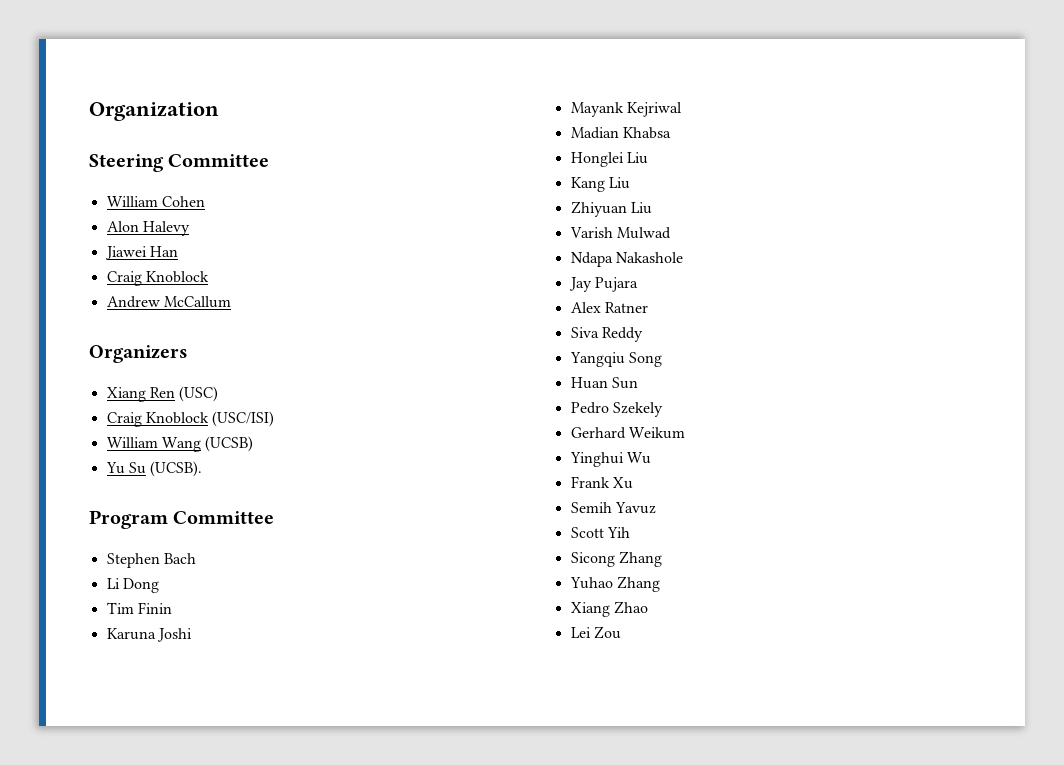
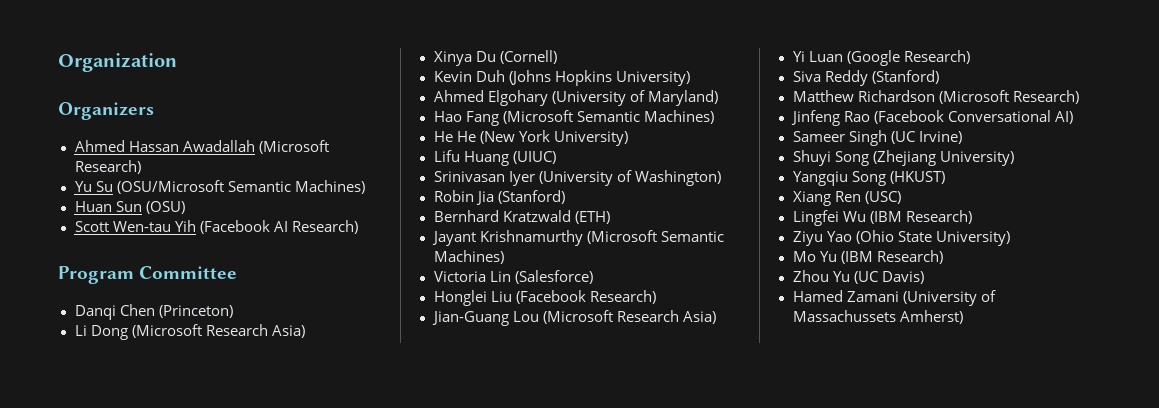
- Steering Committee
- William Cohen
- Alon Halevy
- Jiawei Han
- Craig Knoblock
- Andrew McCallum
  Organizers
+ Ahmed Hassan Awadallah (Microsoft Research)
+ Yu Su (OSU/Microsoft Semantic Machines)
+ Huan Sun (OSU)
+ Scott Wen-tau Yih (Facebook AI Research)
+ Program Committee
+ Danqi Chen (Princeton)
+ Li Dong (Microsoft Research Asia)
+ Xinya Du (Cornell)
+ Kevin Duh (Johns Hopkins University)
+ Ahmed Elgohary (University of Maryland)
+ Hao Fang (Microsoft Semantic Machines)
+ He He (New York University)
+ Lifu Huang (UIUC)
+ Srinivasan Iyer (University of Washington)
+ Robin Jia (Stanford)
+ Bernhard Kratzwald (ETH)
+ Jayant Krishnamurthy (Microsoft Semantic Machines)
+ Victoria Lin (Salesforce)
+ Honglei Liu (Facebook Research)
+ Jian-Guang Lou (Microsoft Research Asia)
+ Yi Luan (Google Research)
+ Siva Reddy (Stanford)
+ Matthew Richardson (Microsoft Research)
+ Jinfeng Rao (Facebook Conversational AI)
+ Sameer Singh (UC Irvine)
+ Shuyi Song (Zhejiang University)
+ Yangqiu Song (HKUST)
  Xiang Ren (USC)
- Craig Knoblock (USC/ISI)
- William Wang (UCSB)
- Yu Su (UCSB).
- Program Committee
- Stephen Bach
- Li Dong
- Tim Finin
- Karuna Joshi
- Mayank Kejriwal
- Madian Khabsa
- Honglei Liu
- Kang Liu
- Zhiyuan Liu
- Varish Mulwad
- Ndapa Nakashole
- Jay Pujara
- Alex Ratner
- Siva Reddy
- Yangqiu Song
- Huan Sun
- Pedro Szekely
- Gerhard Weikum
- Yinghui Wu
- Frank Xu
- Semih Yavuz
- Scott Yih
- Sicong Zhang
- Yuhao Zhang
- Xiang Zhao
- Lei Zou
+ Lingfei Wu (IBM Research)
+ Ziyu Yao (Ohio State University)
+ Mo Yu (IBM Research)
+ Zhou Yu (UC Davis)
+ Hamed Zamani (University of Massachussets Amherst)

